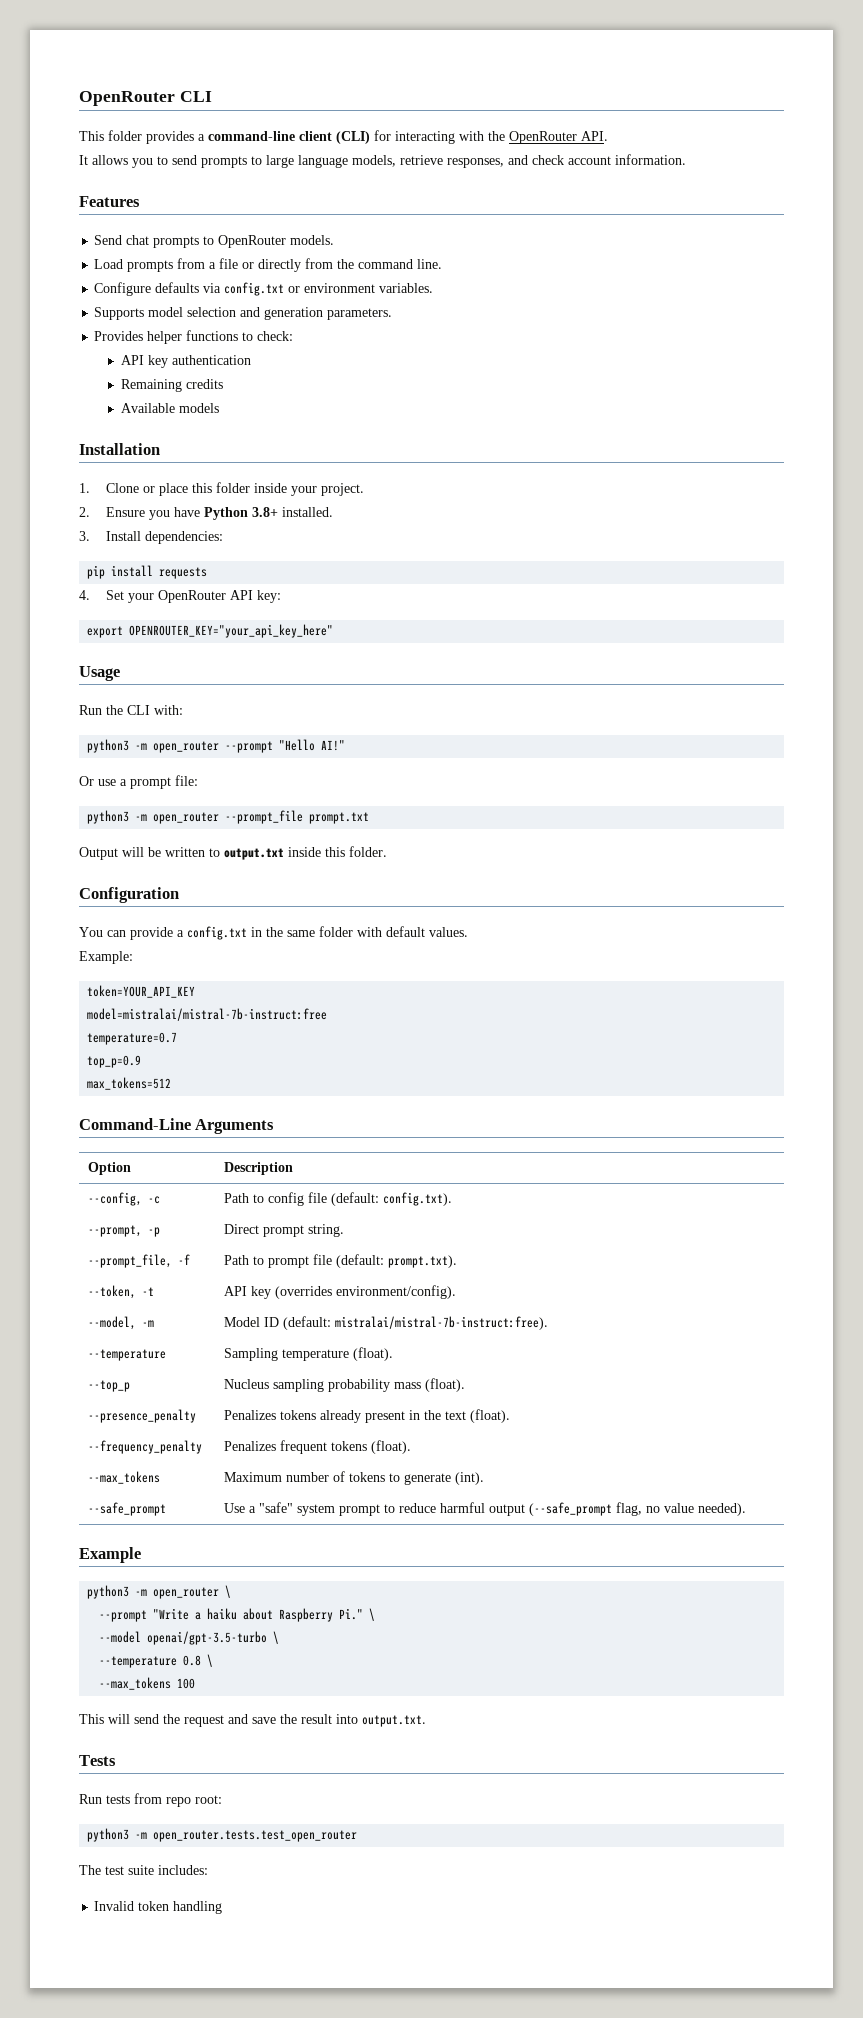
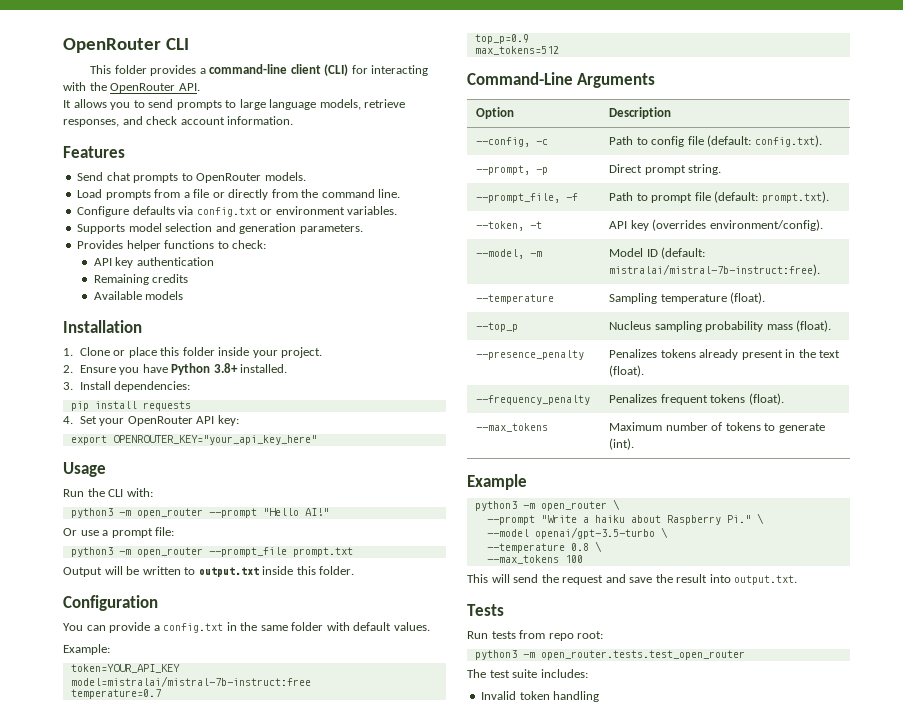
- --safe_prompt | Use a "safe" system prompt to reduce harmful output (--safe_prompt flag, no value needed).

